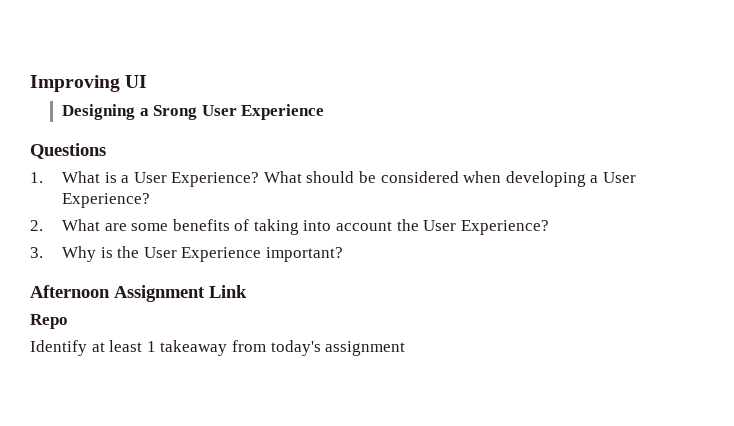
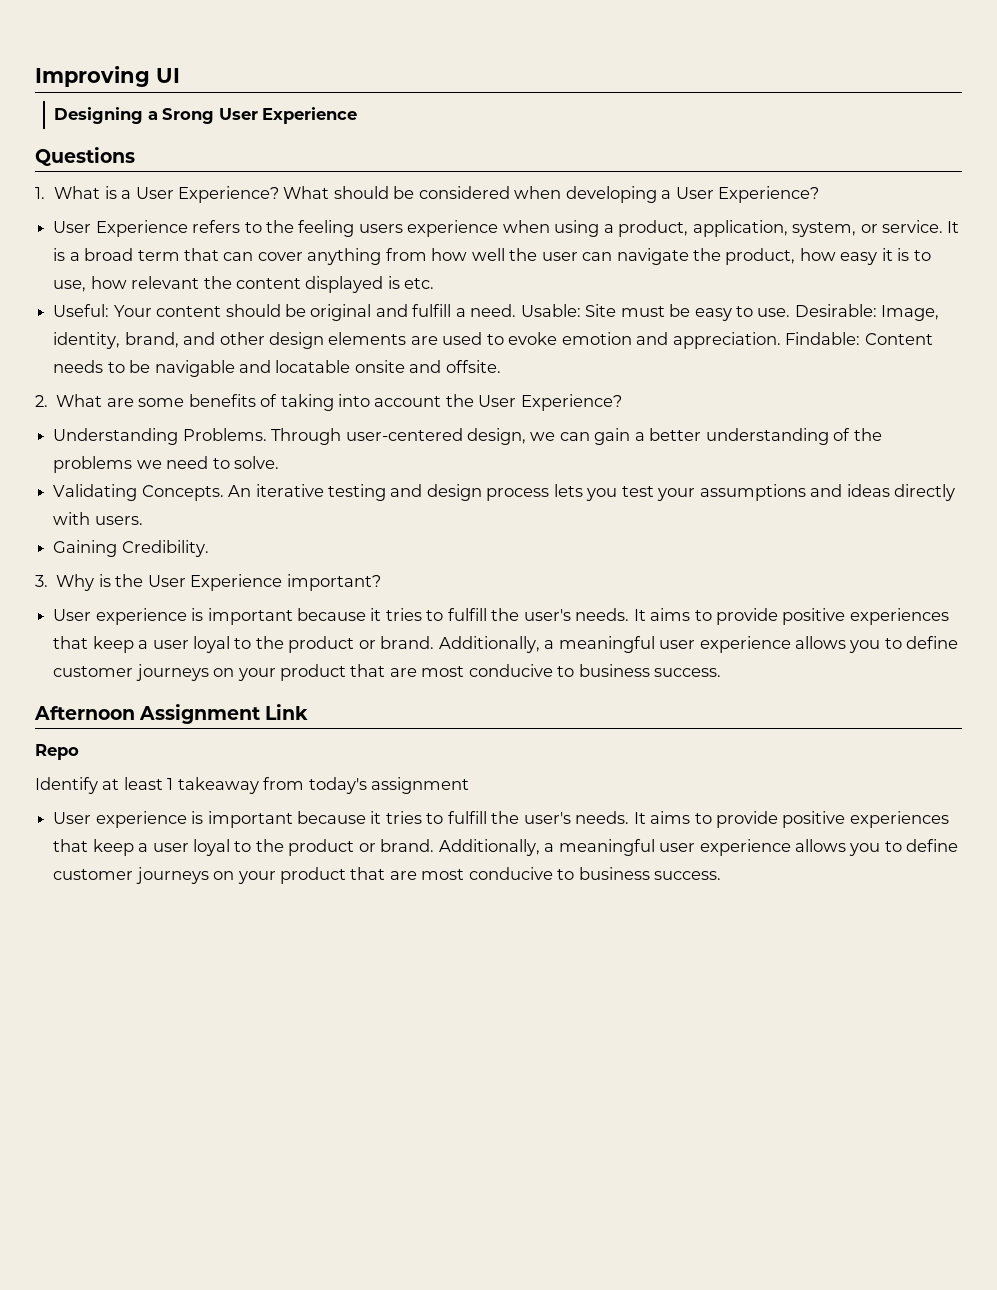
+ User Experience refers to the feeling users experience when using a product, application, system, or service. It is a broad term that can cover anything from how well the user can navigate the product, how easy it is to use, how relevant the content displayed is etc.
+ Useful: Your content should be original and fulfill a need. Usable: Site must be easy to use. Desirable: Image, identity, brand, and other design elements are used to evoke emotion and appreciation. Findable: Content needs to be navigable and locatable onsite and offsite.
+ Understanding Problems. Through user-centered design, we can gain a better understanding of the problems we need to solve.
+ Validating Concepts. An iterative testing and design process lets you test your assumptions and ideas directly with users.
+ Gaining Credibility.
  3. Why is the User Experience important?
+ User experience is important because it tries to fulfill the user's needs. It aims to provide positive experiences that keep a user loyal to the product or brand. Additionally, a meaningful user experience allows you to define customer journeys on your product that are most conducive to business success.
  Identify at least 1 takeaway from today's assignment
+ User experience is important because it tries to fulfill the user's needs. It aims to provide positive experiences that keep a user loyal to the product or brand. Additionally, a meaningful user experience allows you to define customer journeys on your product that are most conducive to business success.

